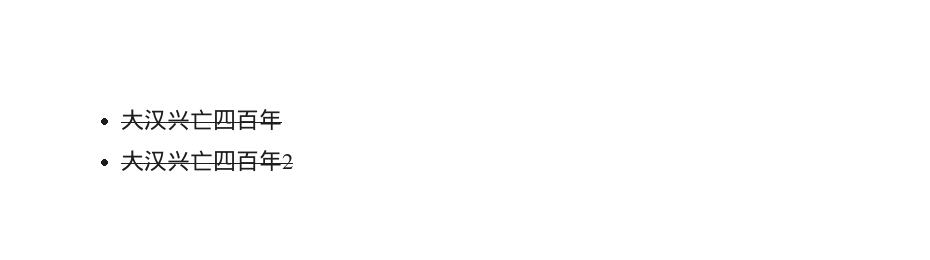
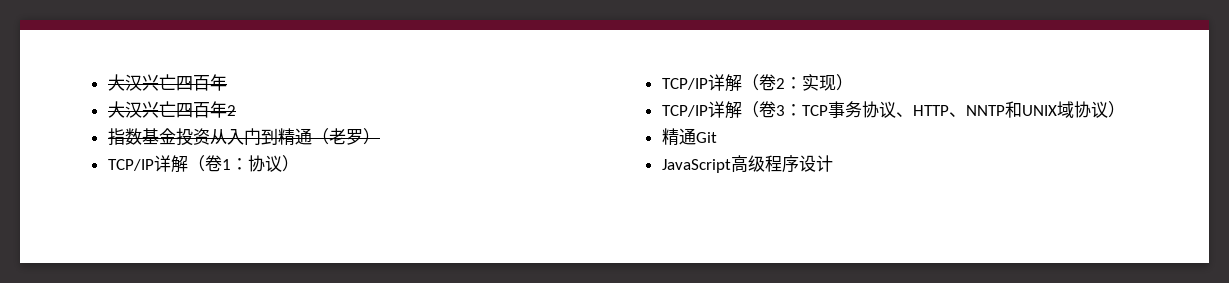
+ 指数基金投资从入门到精通（老罗）
+ TCP/IP详解（卷1：协议）
+ TCP/IP详解（卷2：实现）
+ TCP/IP详解（卷3：TCP事务协议、HTTP、NNTP和UNIX域协议）
+ 精通Git
+ JavaScript高级程序设计

